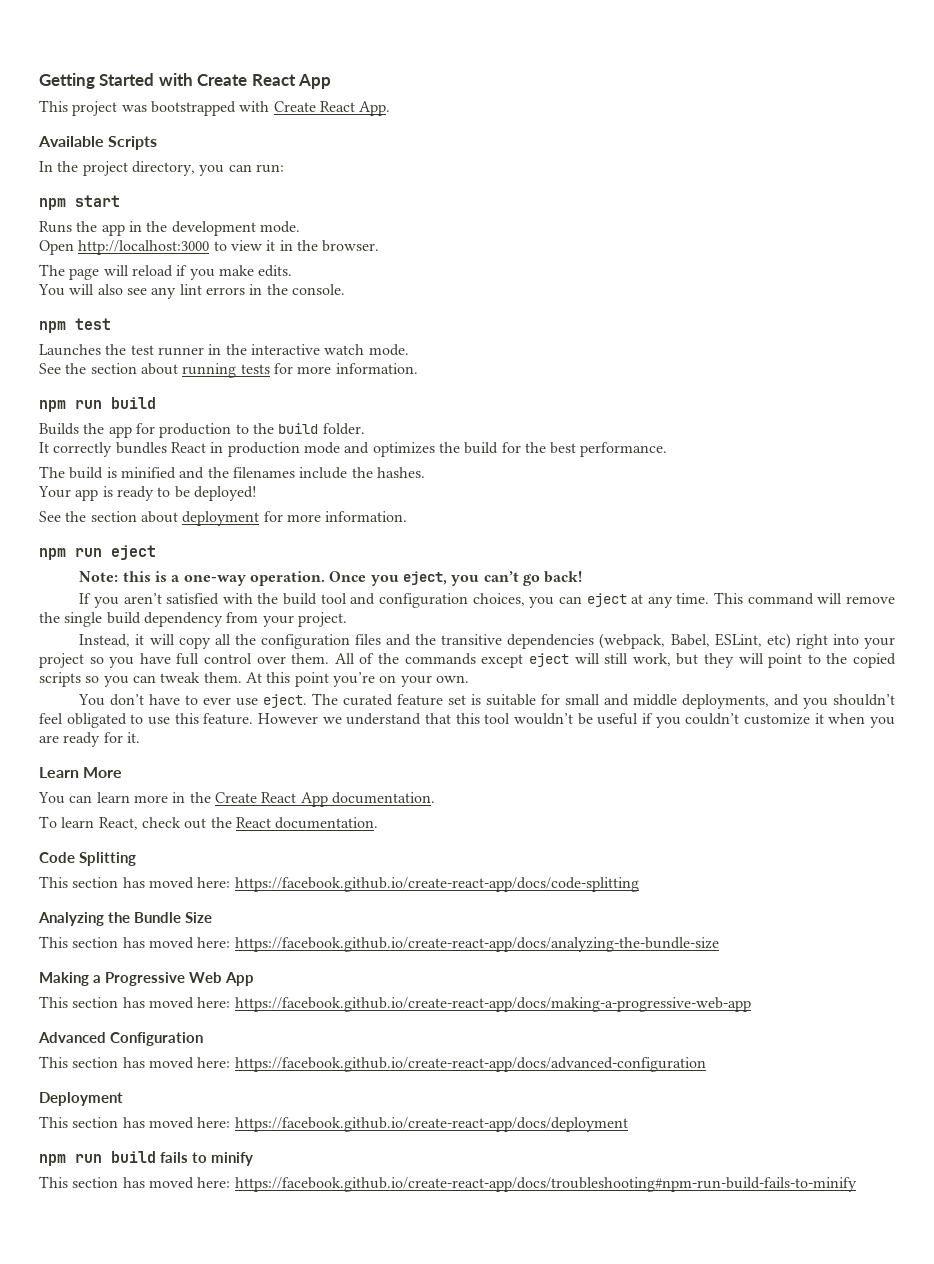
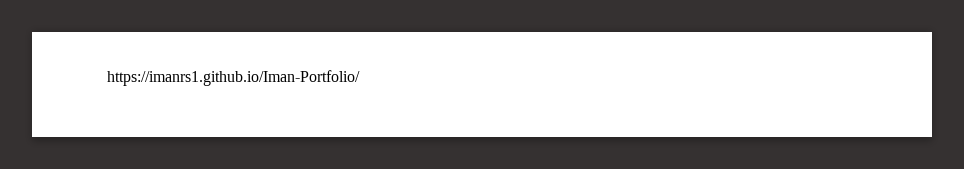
- Getting Started with Create React App
- This project was bootstrapped with Create React App.
- Available Scripts
- In the project directory, you can run:
- npm start
- Runs the app in the development mode.
- Open http://localhost:3000 to view it in the browser.
- The page will reload if you make edits.
- You will also see any lint errors in the console.
- npm test
- Launches the test runner in the interactive watch mode.
- See the section about running tests for more information.
- npm run build
- Builds the app for production to the build folder.
- It correctly bundles React in production mode and optimizes the build for the best performance.
- The build is minified and the filenames include the hashes.
- Your app is ready to be deployed!
- See the section about deployment for more information.
- npm run eject
- Note: this is a one-way operation. Once you eject, you can’t go back!
- If you aren’t satisfied with the build tool and configuration choices, you can eject at any time. This command will remove the single build dependency from your project.
- Instead, it will copy all the configuration files and the transitive dependencies (webpack, Babel, ESLint, etc) right into your project so you have full control over them. All of the commands except eject will still work, but they will point to the copied scripts so you can tweak them. At this point you’re on your own.
- You don’t have to ever use eject. The curated feature set is suitable for small and middle deployments, and you shouldn’t feel obligated to use this feature. However we understand that this tool wouldn’t be useful if you couldn’t customize it when you are ready for it.
- Learn More
- You can learn more in the Create React App documentation.
- To learn React, check out the React documentation.
- Code Splitting
- This section has moved here: https://facebook.github.io/create-react-app/docs/code-splitting
- Analyzing the Bundle Size
- This section has moved here: https://facebook.github.io/create-react-app/docs/analyzing-the-bundle-size
- Making a Progressive Web App
- This section has moved here: https://facebook.github.io/create-react-app/docs/making-a-progressive-web-app
- Advanced Configuration
- This section has moved here: https://facebook.github.io/create-react-app/docs/advanced-configuration
- Deployment
- This section has moved here: https://facebook.github.io/create-react-app/docs/deployment
- npm run build fails to minify
- This section has moved here: https://facebook.github.io/create-react-app/docs/troubleshooting#npm-run-build-fails-to-minify
+ https://imanrs1.github.io/Iman-Portfolio/

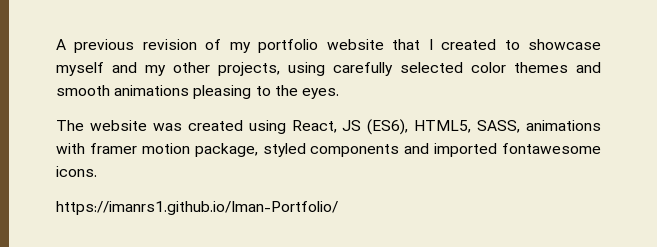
+ A previous revision of my portfolio website that I created to showcase myself and my other projects, using carefully selected color themes and smooth animations pleasing to the eyes.
+ The website was created using React, JS (ES6), HTML5, SASS, animations with framer motion package, styled components and imported fontawesome icons.

